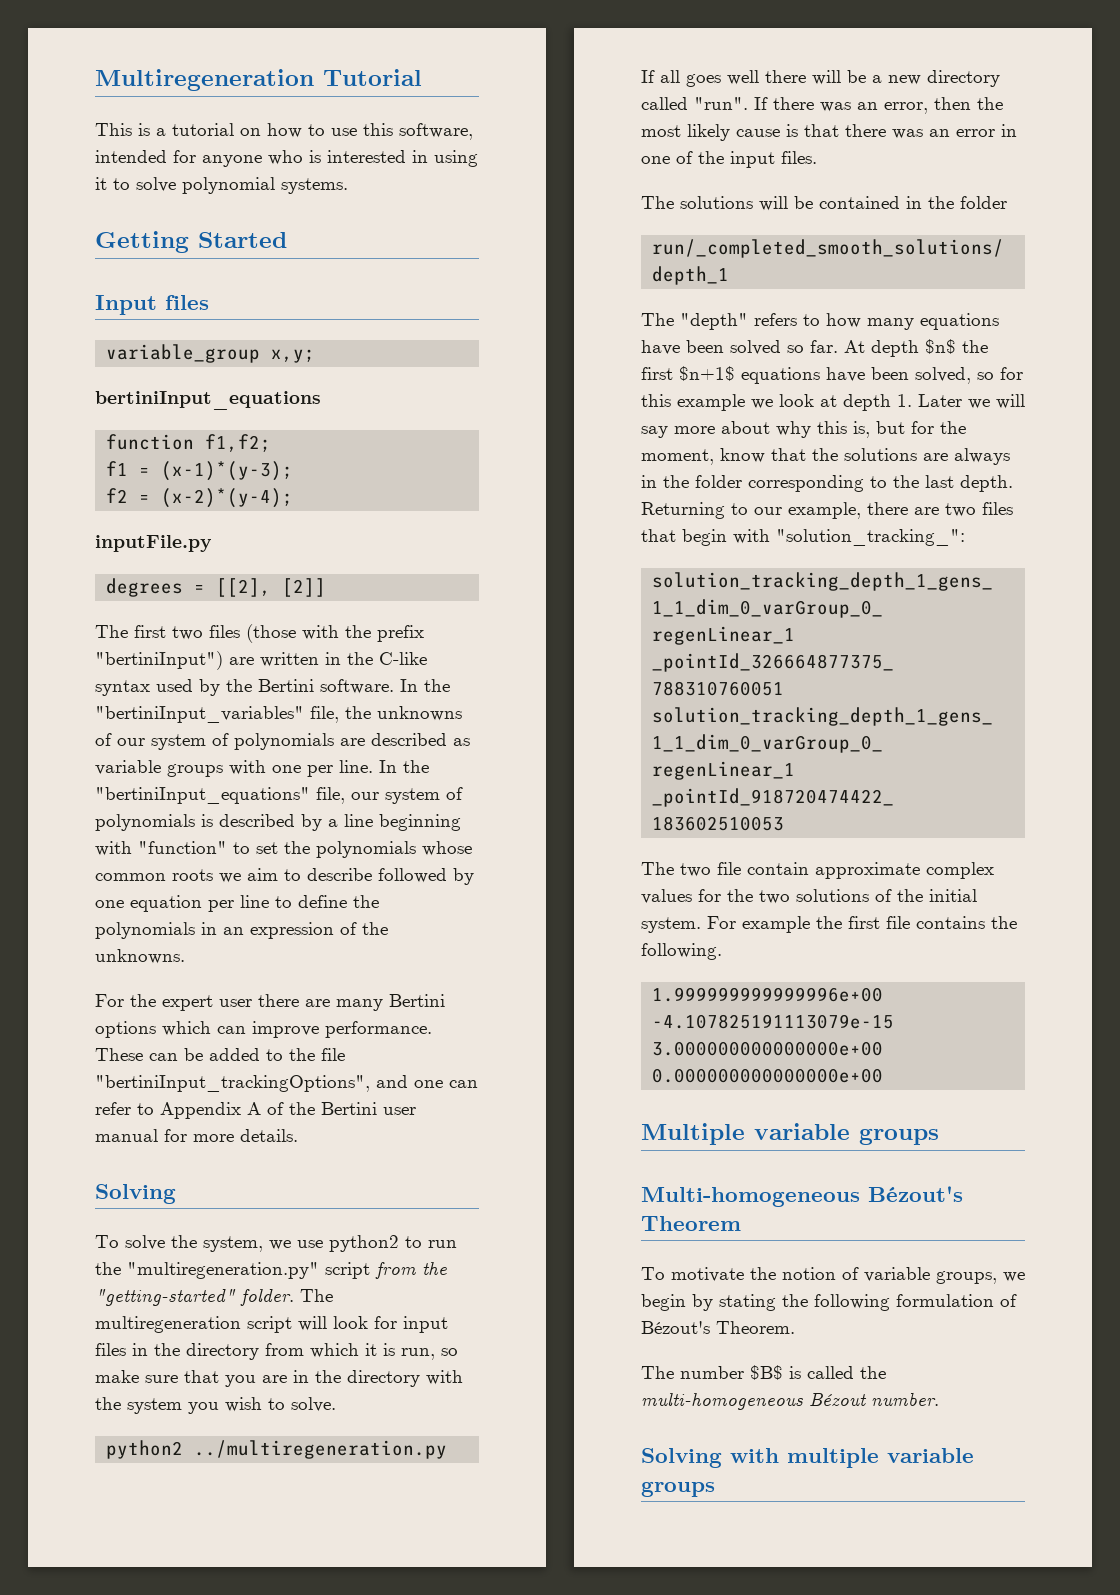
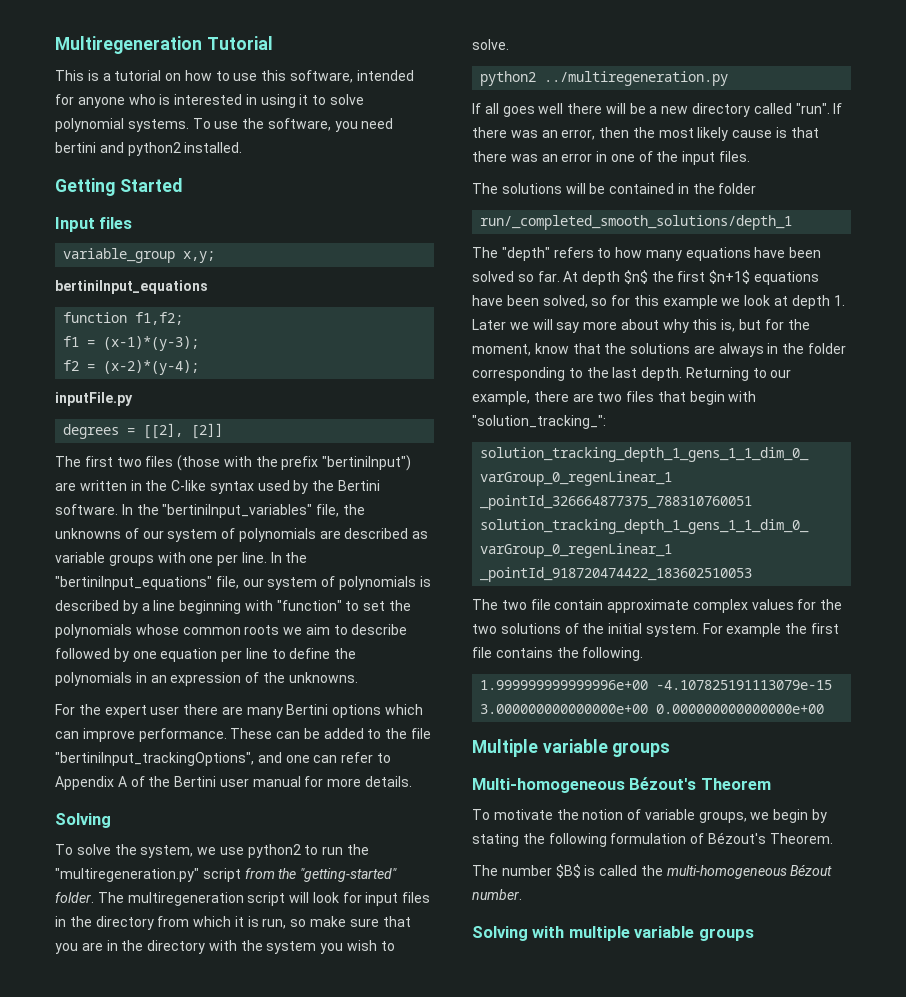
+ To use the software, you need bertini and python2 installed.

